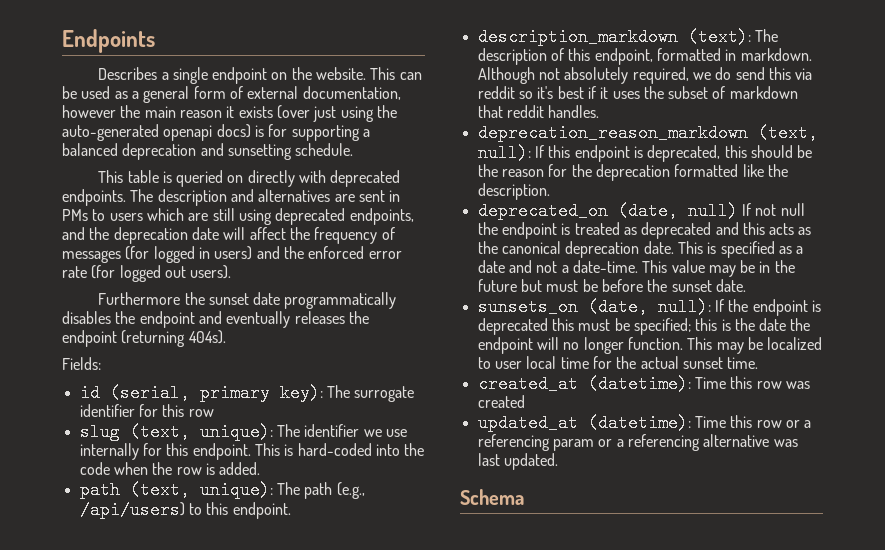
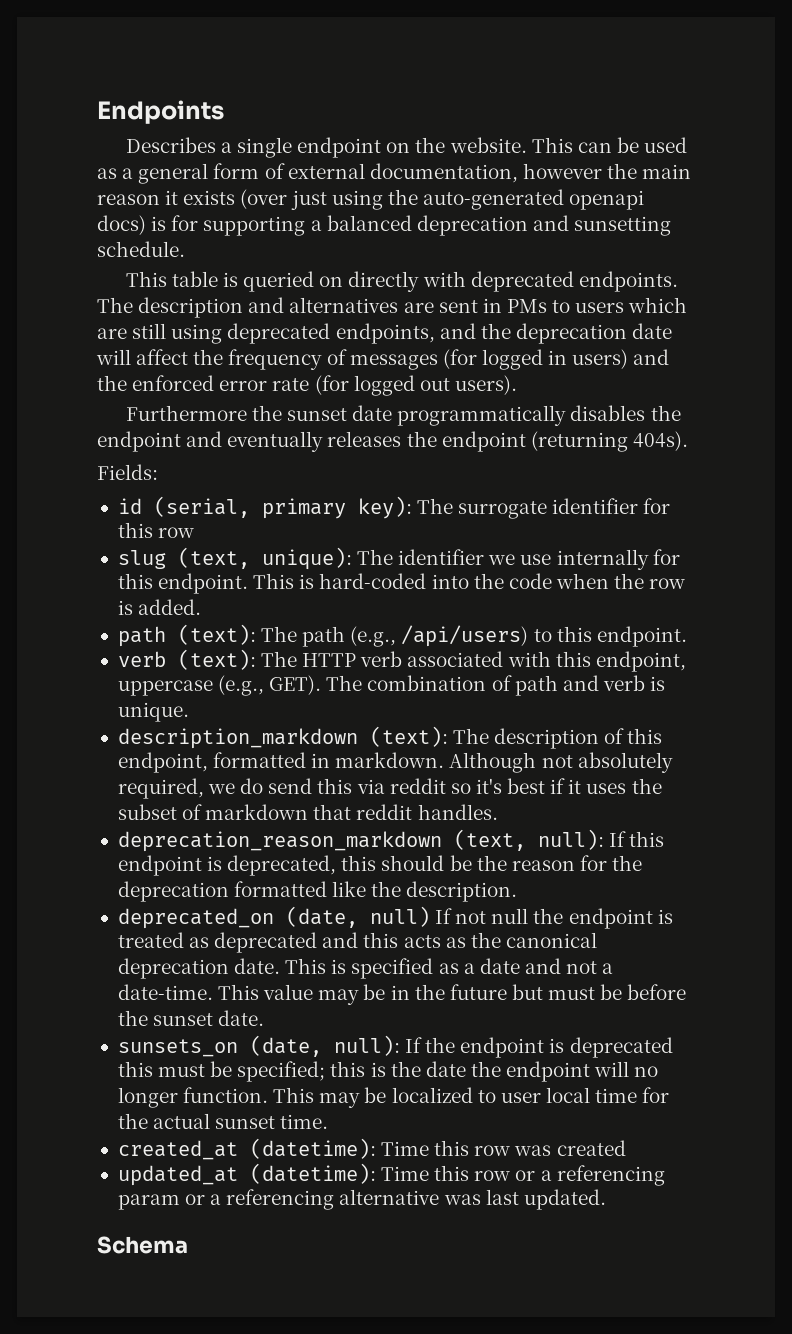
- path (text, unique): The path (e.g., /api/users) to this endpoint.
+ path (text): The path (e.g., /api/users) to this endpoint.
+ verb (text): The HTTP verb associated with this endpoint, uppercase (e.g., GET). The combination of path and verb is unique.

